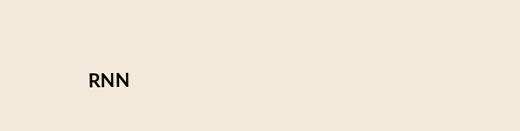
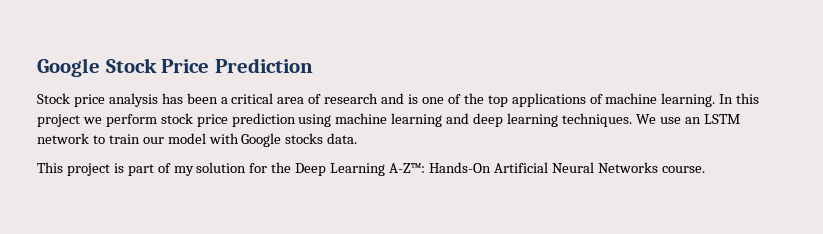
- RNN
+ Google Stock Price Prediction
+ Stock price analysis has been a critical area of research and is one of the top applications of machine learning. In this project we perform stock price prediction using machine learning and deep learning techniques. We use an LSTM network to train our model with Google stocks data.
+ This project is part of my solution for the Deep Learning A-Z™: Hands-On Artificial Neural Networks course.

